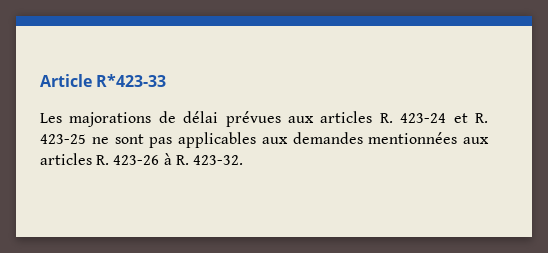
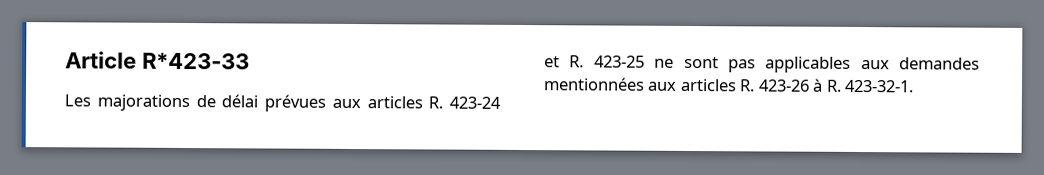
- Les majorations de délai prévues aux articles R. 423-24 et R. 423-25 ne sont pas applicables aux demandes mentionnées aux articles R. 423-26 à R. 423-32.
+ Les majorations de délai prévues aux articles R. 423-24 et R. 423-25 ne sont pas applicables aux demandes mentionnées aux articles R. 423-26 à R. 423-32-1.

